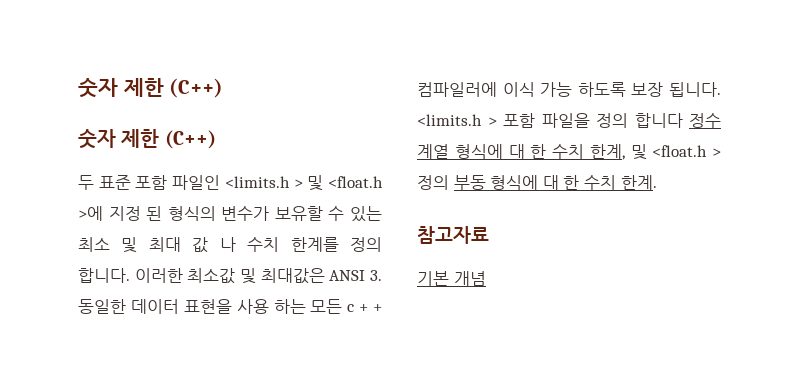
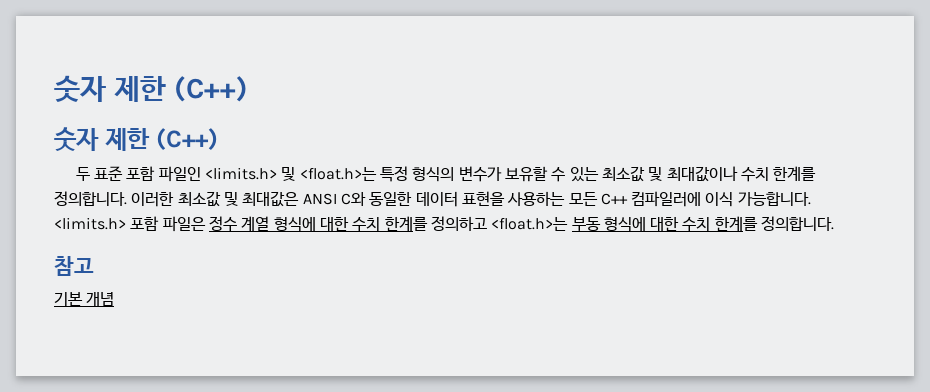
- 두 표준 포함 파일인 <limits.h > 및 <float.h >에 지정 된 형식의 변수가 보유할 수 있는 최소 및 최대 값 나 수치 한계를 정의 합니다.
+ 두 표준 포함 파일인 <limits.h> 및 <float.h>는 특정 형식의 변수가 보유할 수 있는 최소값 및 최대값이나 수치 한계를 정의합니다.
- 이러한 최소값 및 최대값은 ANSI 3. 동일한 데이터 표현을 사용 하는 모든 c + + 컴파일러에 이식 가능 하도록 보장 됩니다. <limits.h > 포함 파일을 정의 합니다 정수 계열 형식에 대 한 수치 한계, 및 <float.h > 정의 부동 형식에 대 한 수치 한계.
- 참고자료
+ 이러한 최소값 및 최대값은 ANSI C와 동일한 데이터 표현을 사용하는 모든 C++ 컴파일러에 이식 가능합니다. <limits.h> 포함 파일은 정수 계열 형식에 대한 수치 한계를 정의하고 <float.h>는 부동 형식에 대한 수치 한계를 정의합니다.
+ 참고

